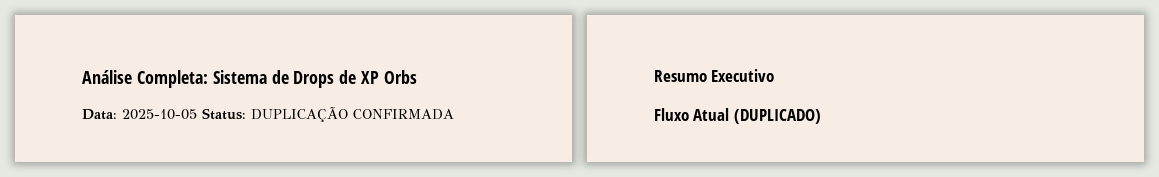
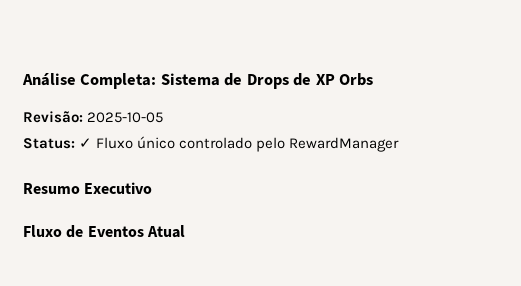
- Data: 2025-10-05 Status: DUPLICAÇÃO CONFIRMADA
+ Revisão: 2025-10-05
+ Status: ✓ Fluxo único controlado pelo RewardManager
- Fluxo Atual (DUPLICADO)
+ Fluxo de Eventos Atual

